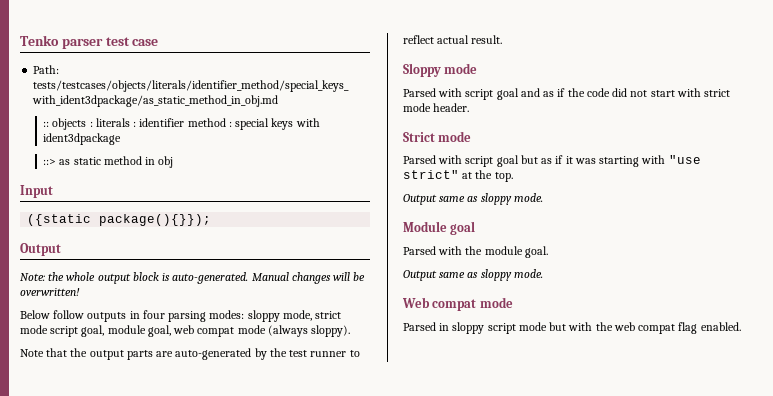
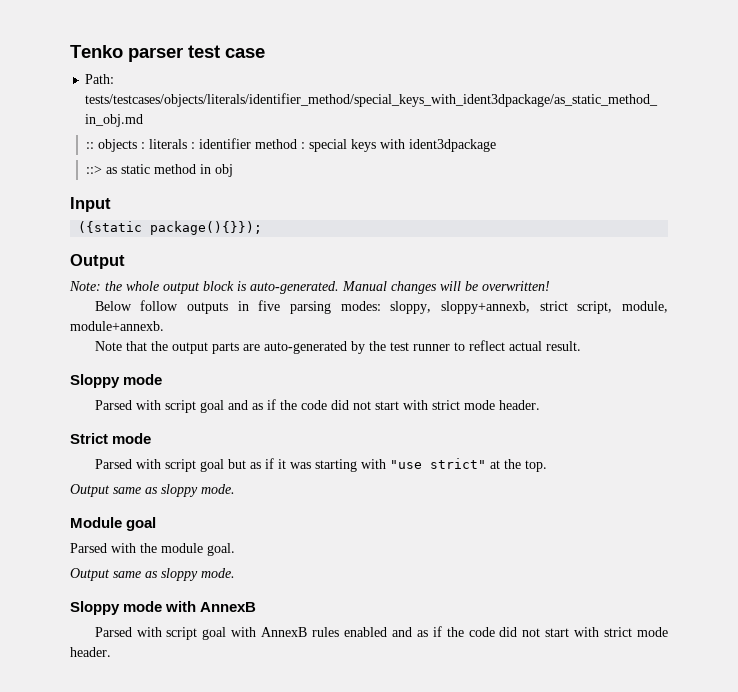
- Below follow outputs in four parsing modes: sloppy mode, strict mode script goal, module goal, web compat mode (always sloppy).
+ Below follow outputs in five parsing modes: sloppy, sloppy+annexb, strict script, module, module+annexb.
- Web compat mode
- Parsed in sloppy script mode but with the web compat flag enabled.
+ Sloppy mode with AnnexB
+ Parsed with script goal with AnnexB rules enabled and as if the code did not start with strict mode header.

